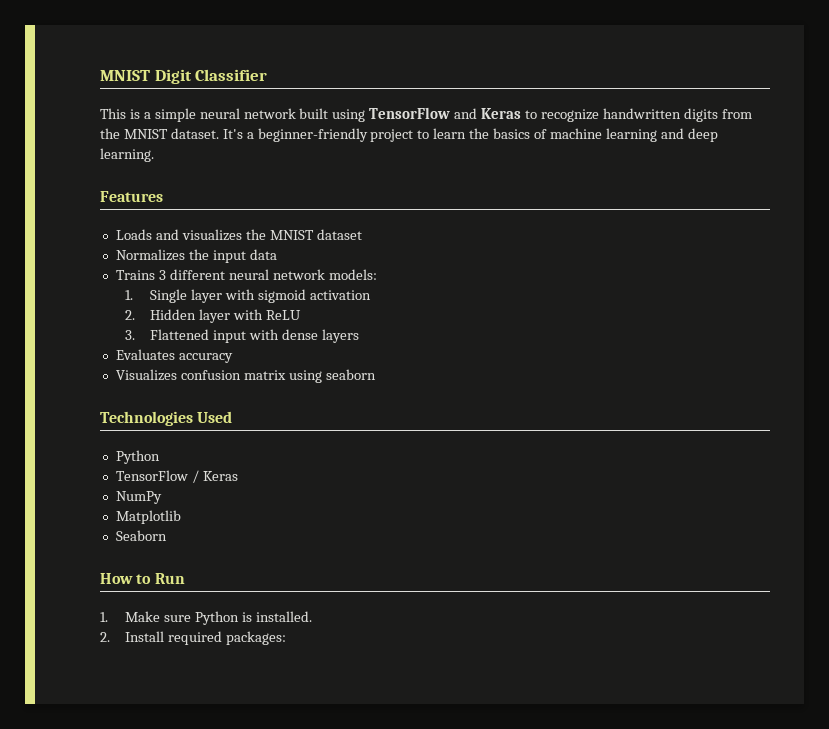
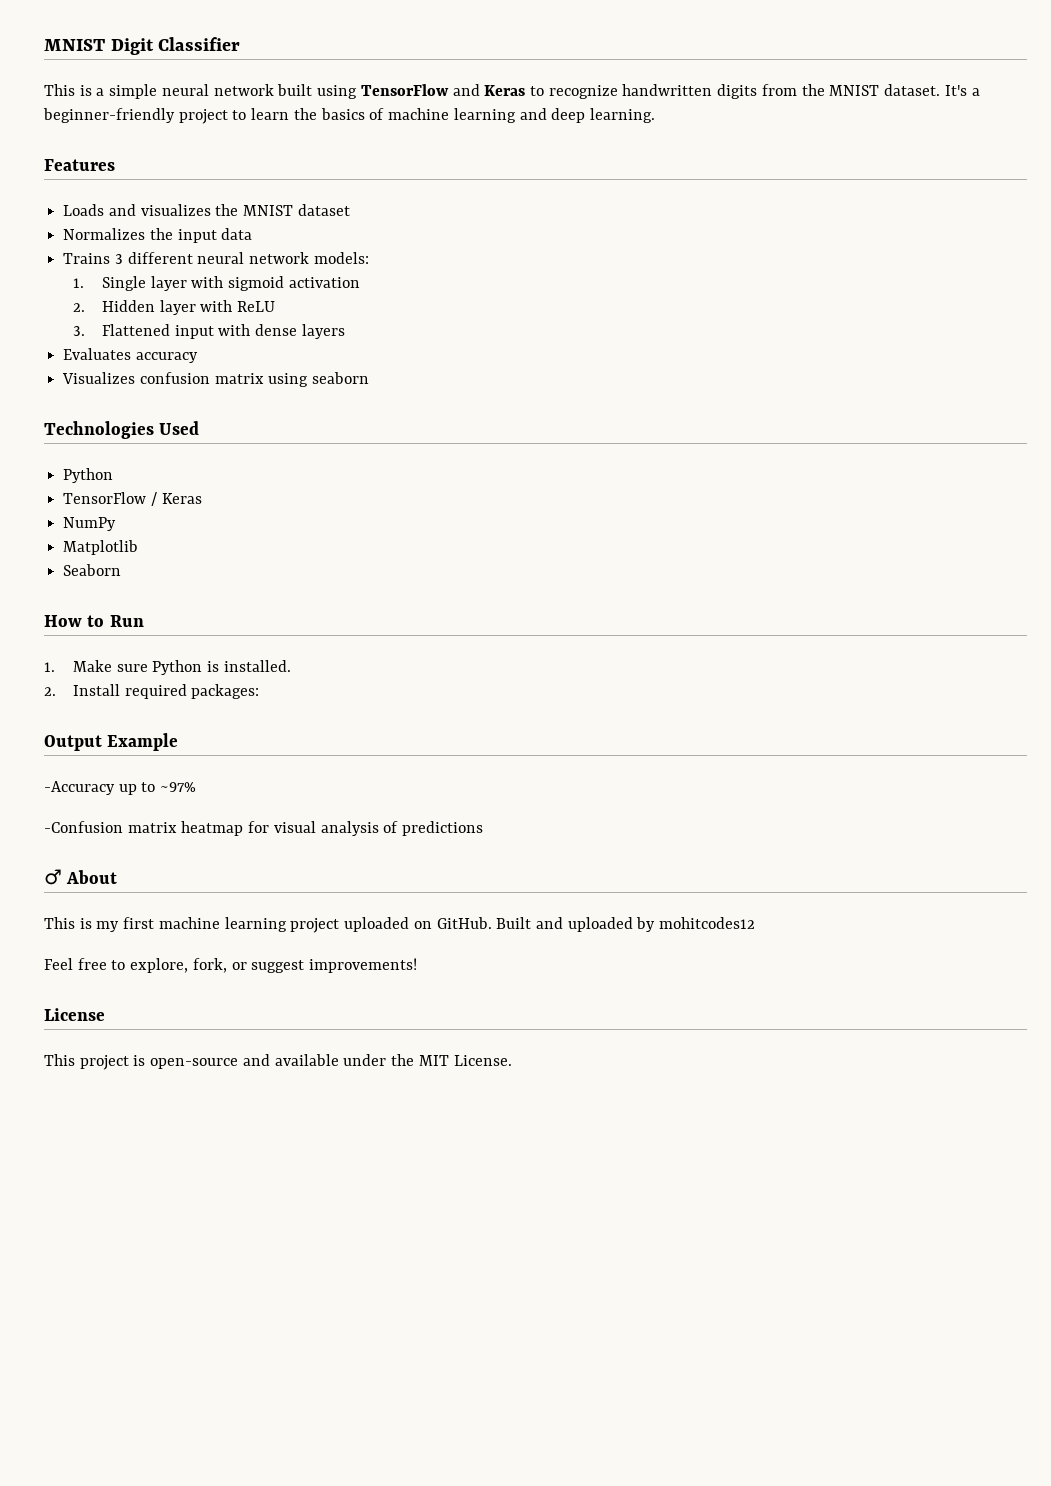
+ Output Example
+ -Accuracy up to ~97%
+ -Confusion matrix heatmap for visual analysis of predictions
+ ♂ About
+ This is my first machine learning project uploaded on GitHub. Built and uploaded by mohitcodes12
+ Feel free to explore, fork, or suggest improvements!
+ License
+ This project is open-source and available under the MIT License.

